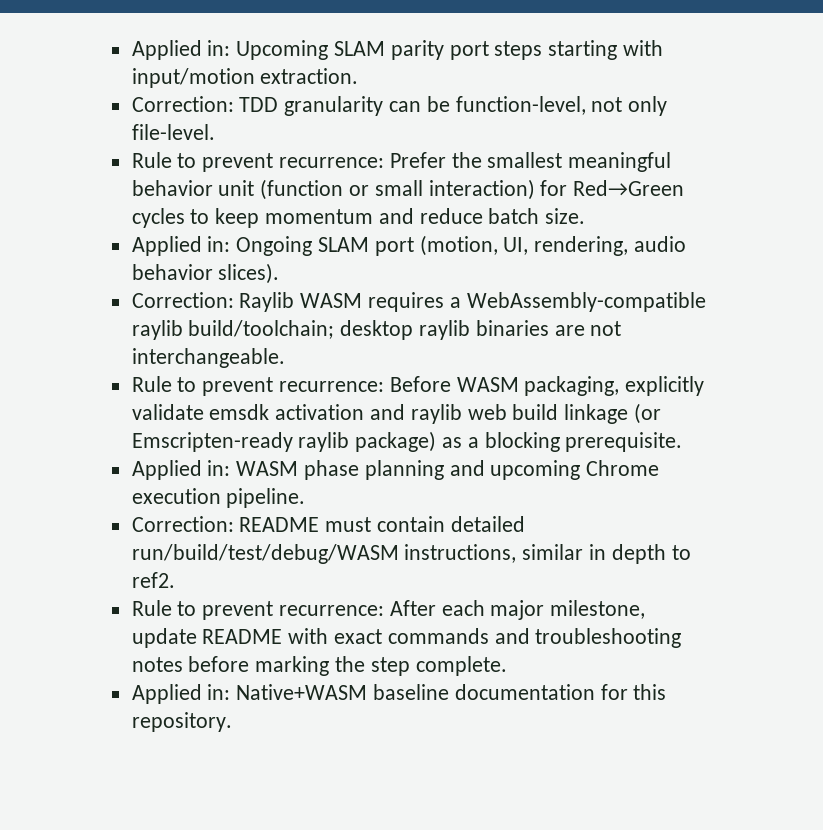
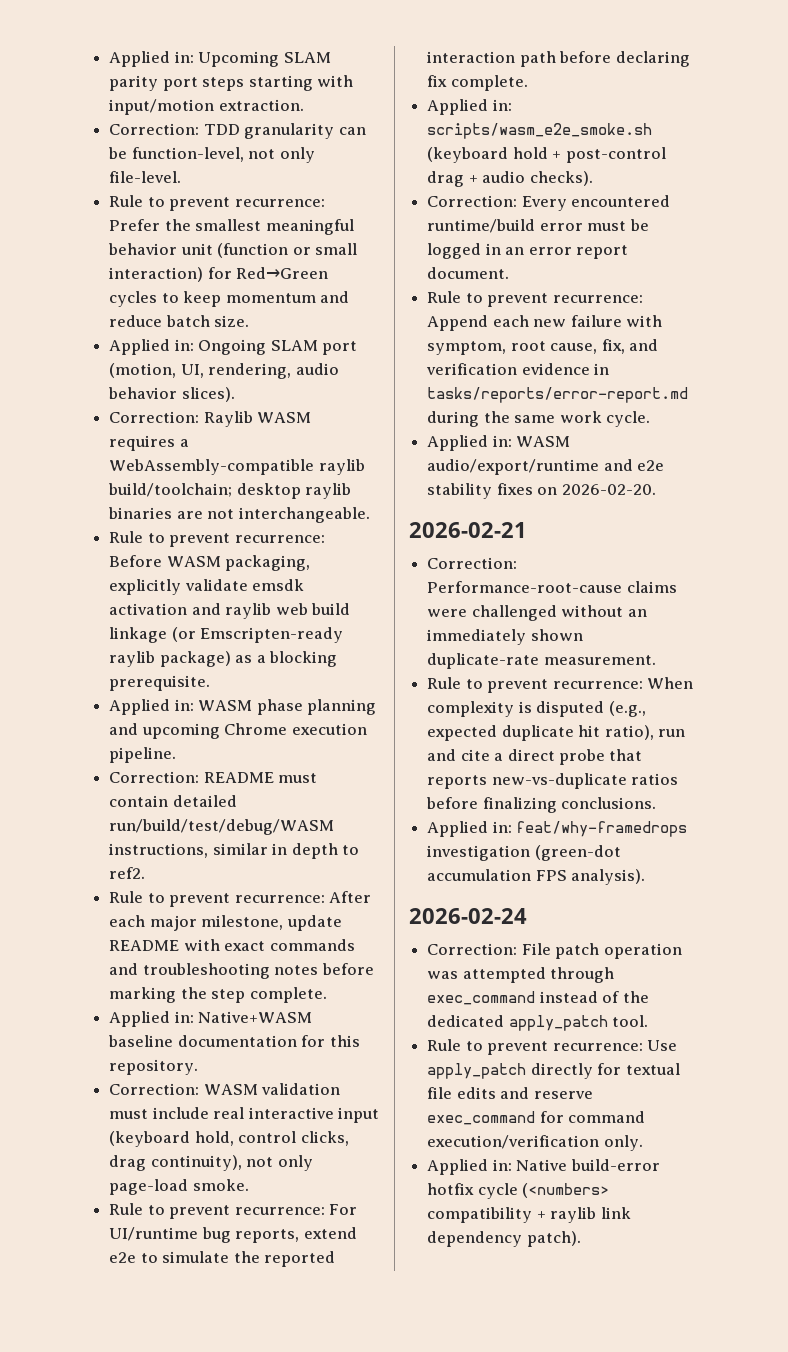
+ Correction: WASM validation must include real interactive input (keyboard hold, control clicks, drag continuity), not only page-load smoke.
+ Rule to prevent recurrence: For UI/runtime bug reports, extend e2e to simulate the reported interaction path before declaring fix complete.
+ Applied in: scripts/wasm_e2e_smoke.sh (keyboard hold + post-control drag + audio checks).
+ Correction: Every encountered runtime/build error must be logged in an error report document.
+ Rule to prevent recurrence: Append each new failure with symptom, root cause, fix, and verification evidence in tasks/reports/error-report.md during the same work cycle.
+ Applied in: WASM audio/export/runtime and e2e stability fixes on 2026-02-20.
+ 2026-02-21
+ Correction: Performance-root-cause claims were challenged without an immediately shown duplicate-rate measurement.
+ Rule to prevent recurrence: When complexity is disputed (e.g., expected duplicate hit ratio), run and cite a direct probe that reports new-vs-duplicate ratios before finalizing conclusions.
+ Applied in: feat/why-framedrops investigation (green-dot accumulation FPS analysis).
+ 2026-02-24
+ Correction: File patch operation was attempted through exec_command instead of the dedicated apply_patch tool.
+ Rule to prevent recurrence: Use apply_patch directly for textual file edits and reserve exec_command for command execution/verification only.
+ Applied in: Native build-error hotfix cycle (<numbers> compatibility + raylib link dependency patch).

